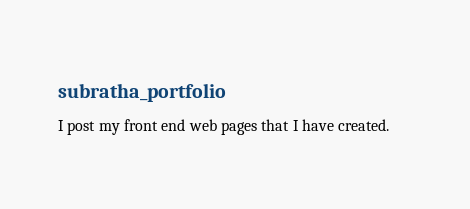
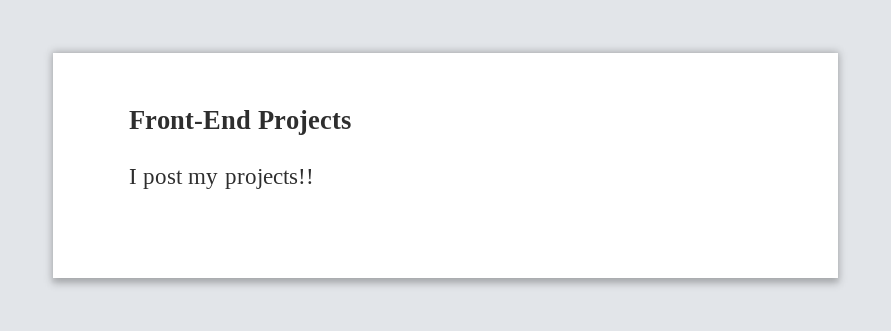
- subratha_portfolio
+ Front-End Projects
- I post my front end web pages that I have created.
+ I post my projects!!

